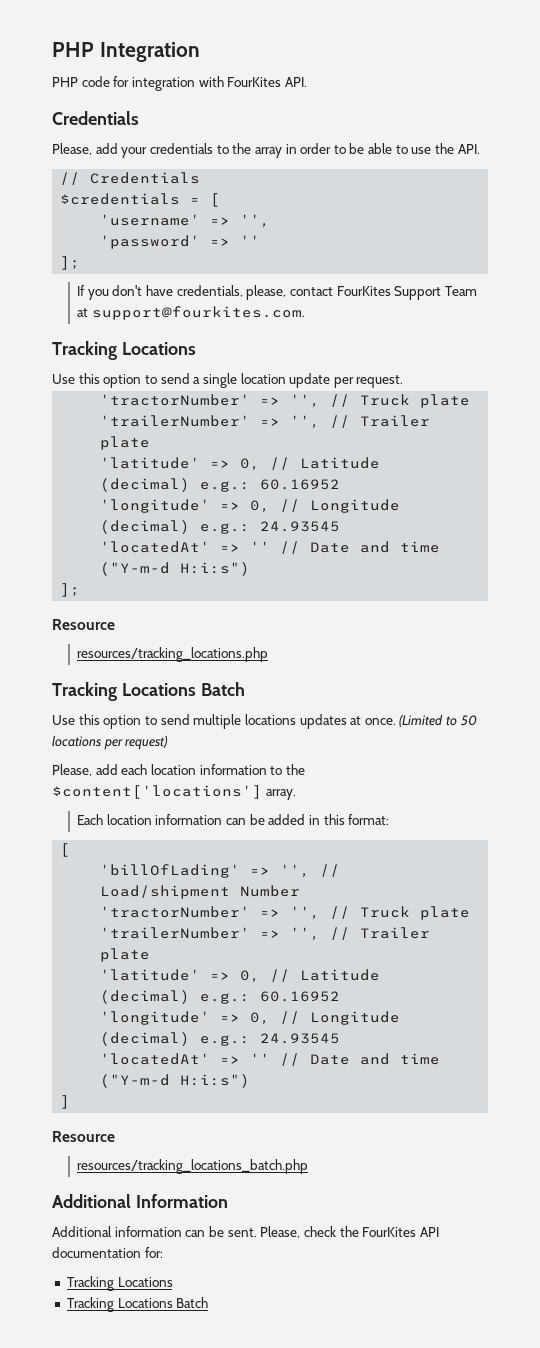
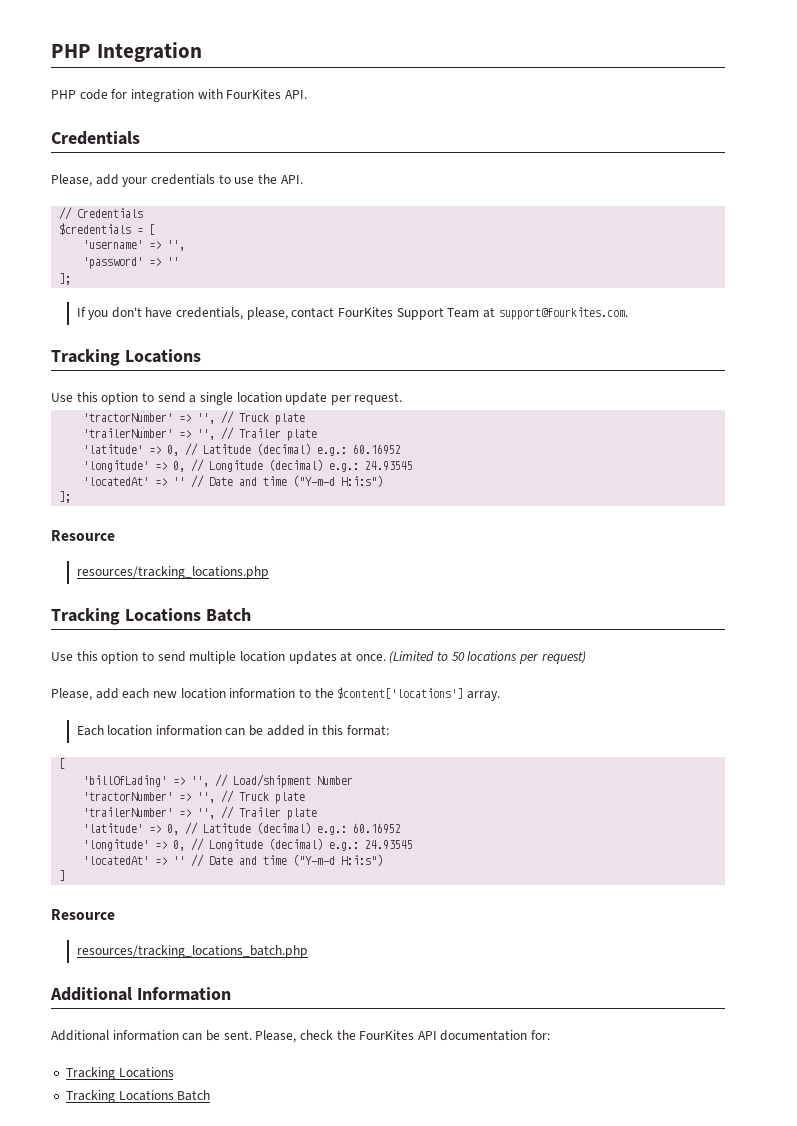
- Please, add your credentials to the array in order to be able to use the API.
+ Please, add your credentials to use the API.
- Use this option to send multiple locations updates at once.
+ Use this option to send multiple location updates at once.
- Please, add each location information to the $content['locations'] array.
+ Please, add each new location information to the $content['locations'] array.

